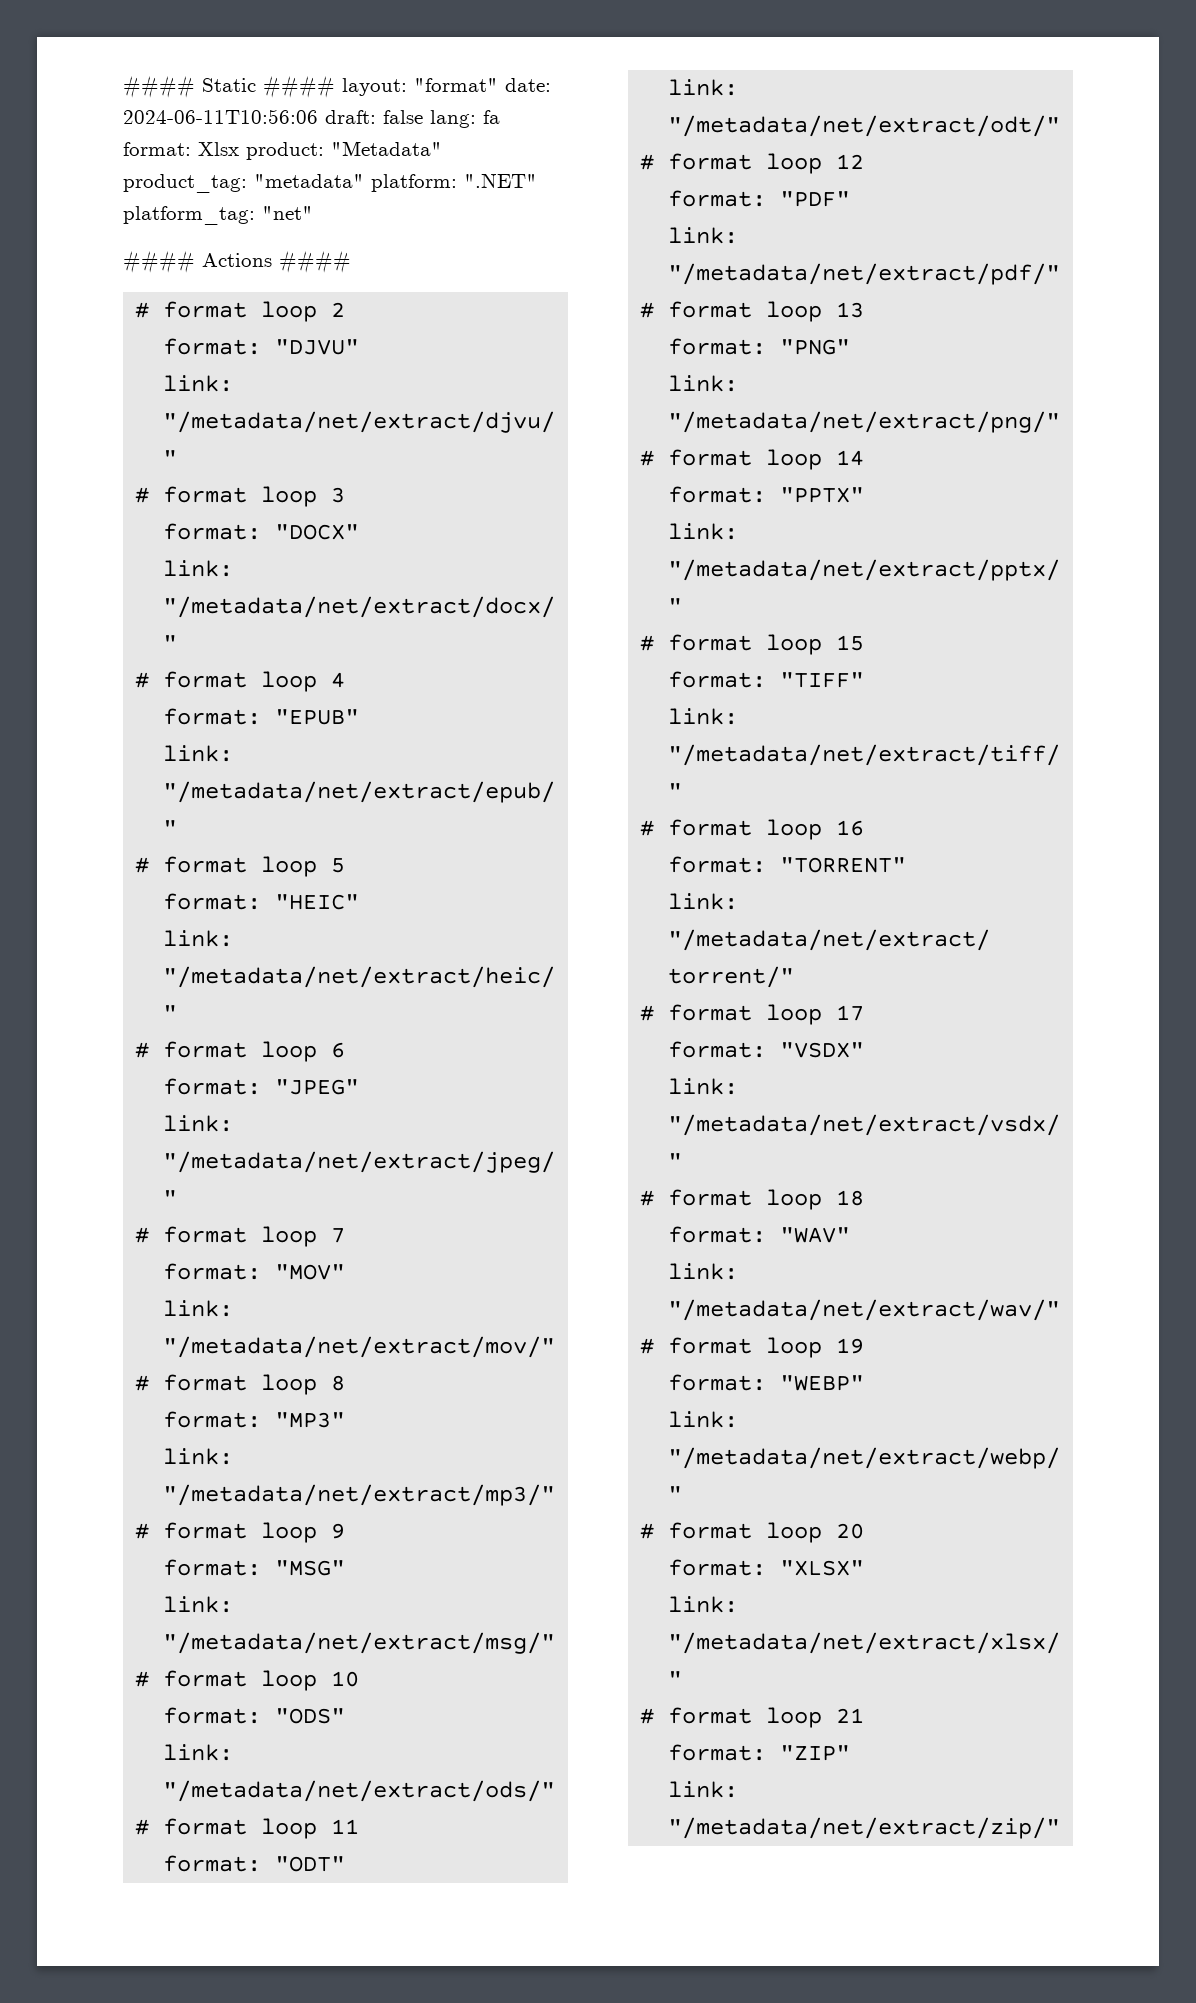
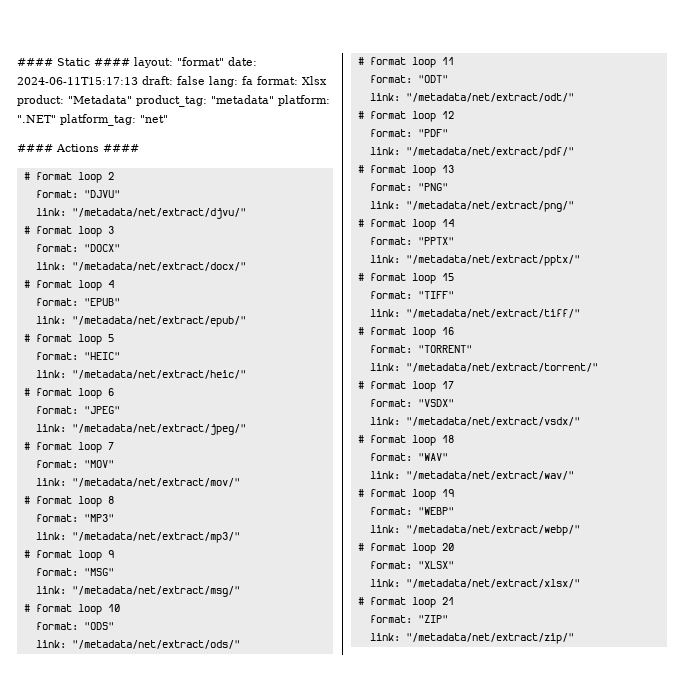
- #### Static #### layout: "format" date: 2024-06-11T10:56:06 draft: false lang: fa format: Xlsx product: "Metadata" product_tag: "metadata" platform: ".NET" platform_tag: "net"
+ #### Static #### layout: "format" date: 2024-06-11T15:17:13 draft: false lang: fa format: Xlsx product: "Metadata" product_tag: "metadata" platform: ".NET" platform_tag: "net"

